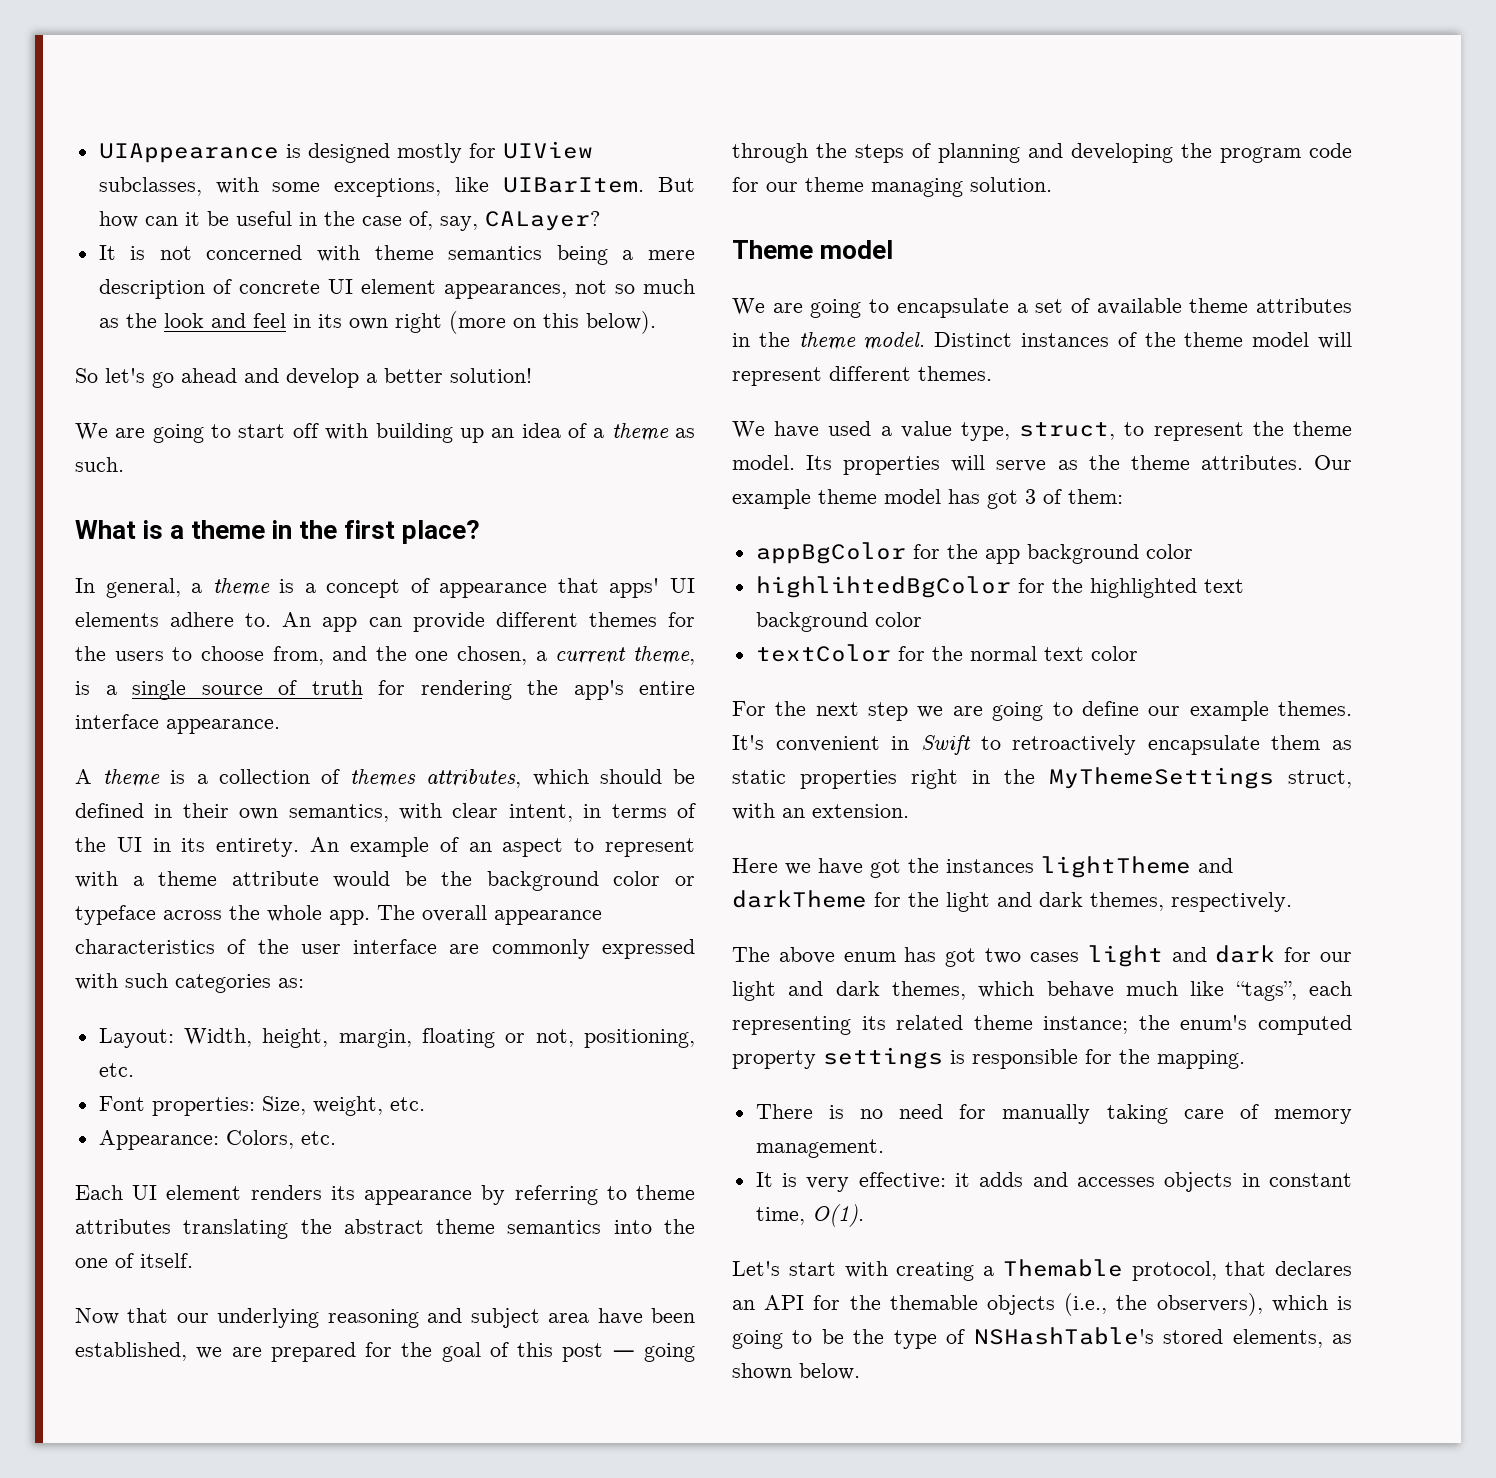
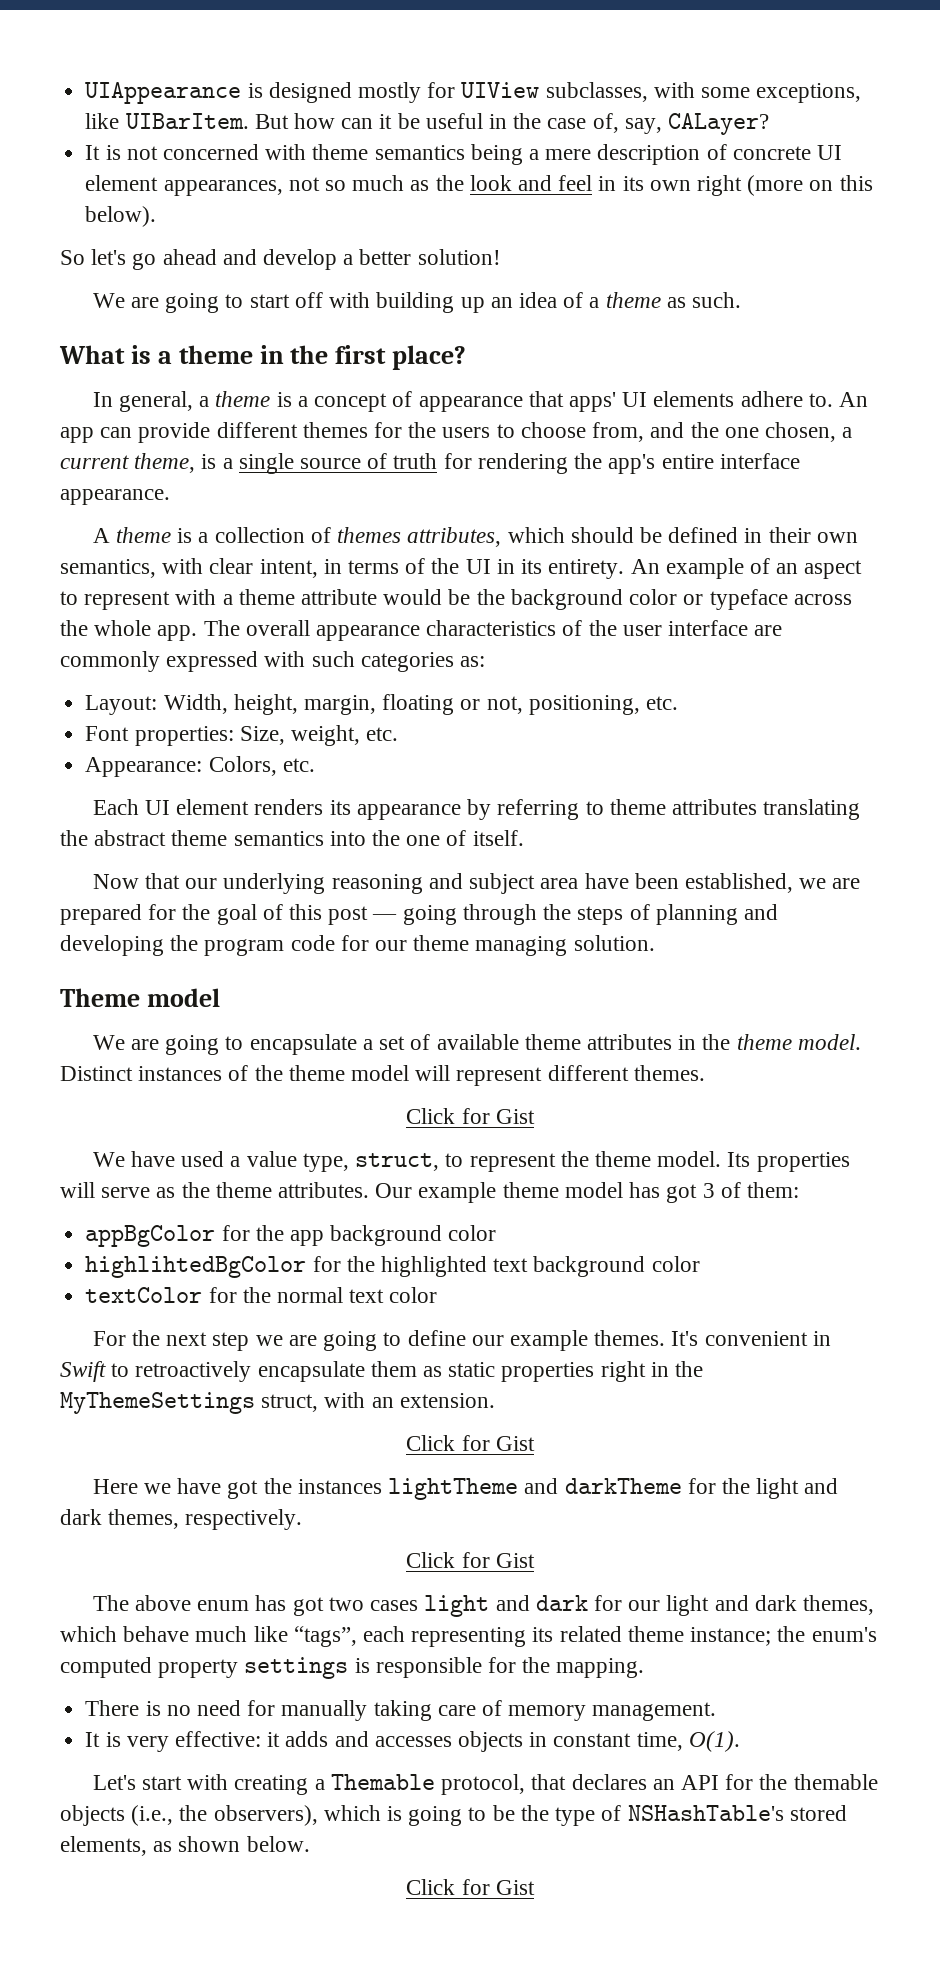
  Distinct instances of the theme model will represent different themes.
+ Click for Gist
  It's convenient in Swift to retroactively encapsulate them as static properties right in the MyThemeSettings struct, with an extension.
+ Click for Gist
  Here we have got the instances lightTheme and darkTheme for the light and dark themes, respectively.
+ Click for Gist
  Let's start with creating a Themable protocol, that declares an API for the themable objects (i.e., the observers), which is going to be the type of NSHashTable's stored elements, as shown below.
+ Click for Gist

